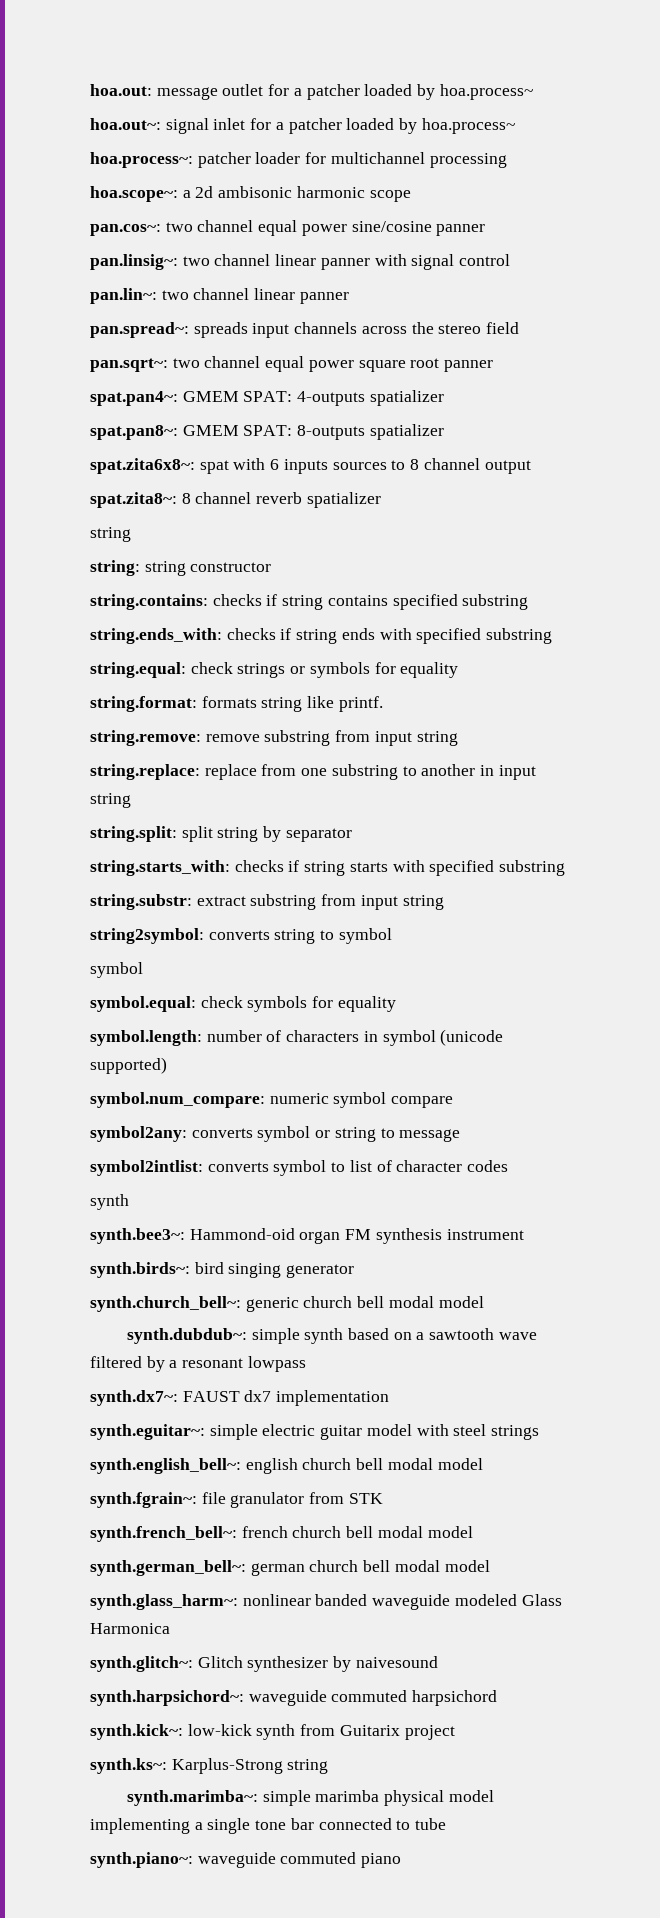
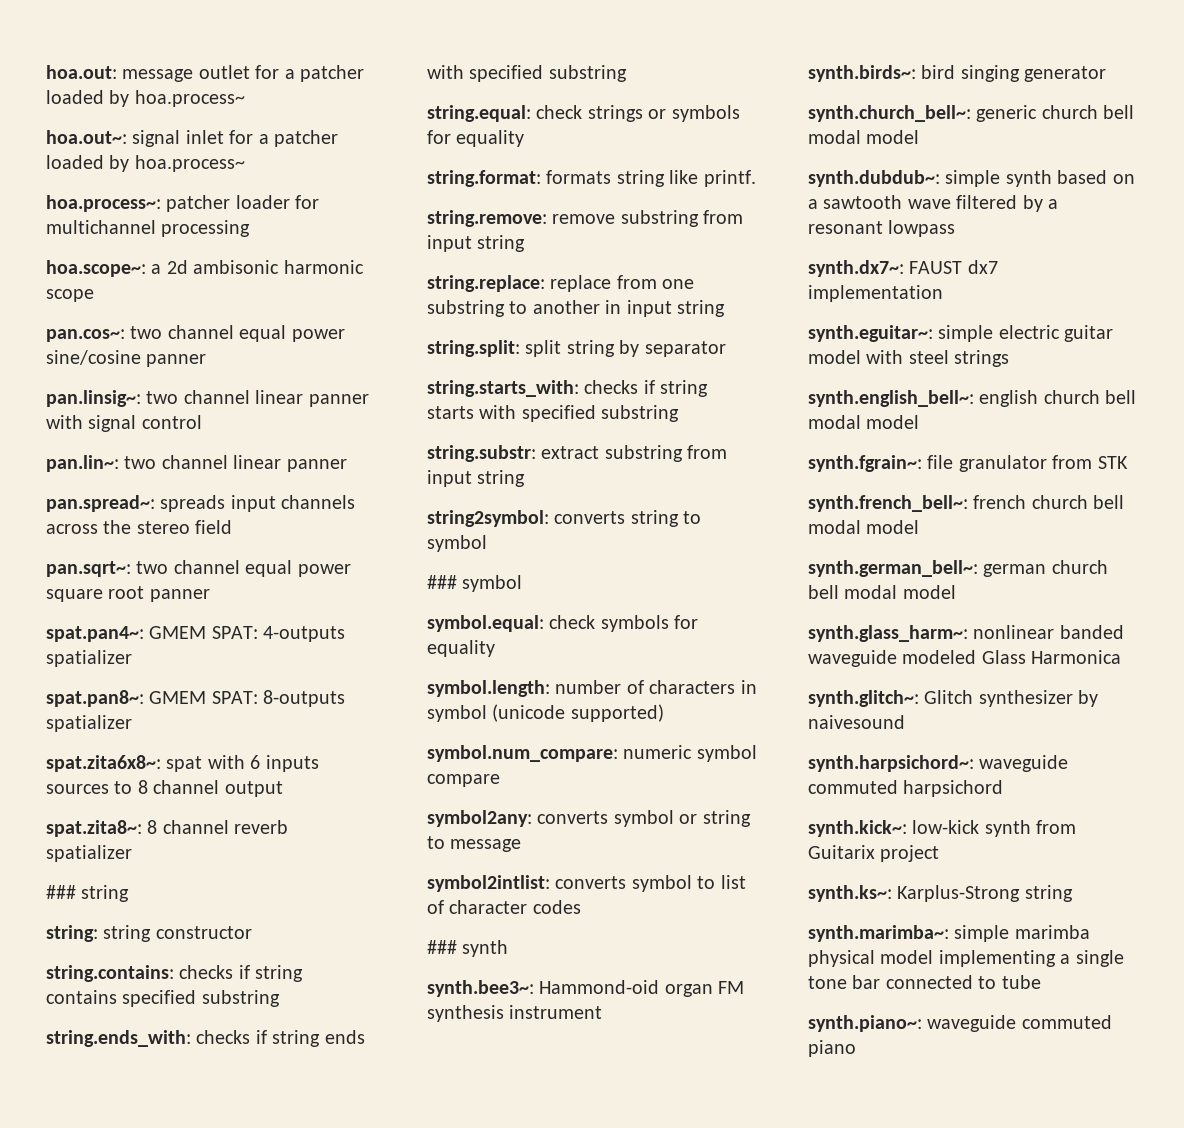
  spat.zita8~: 8 channel reverb spatializer
- string
+ ### string
  string2symbol: converts string to symbol
- symbol
+ ### symbol
  symbol2intlist: converts symbol to list of character codes
- synth
+ ### synth

